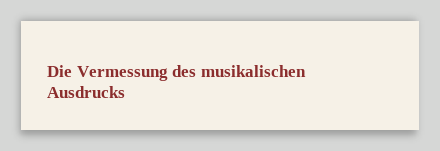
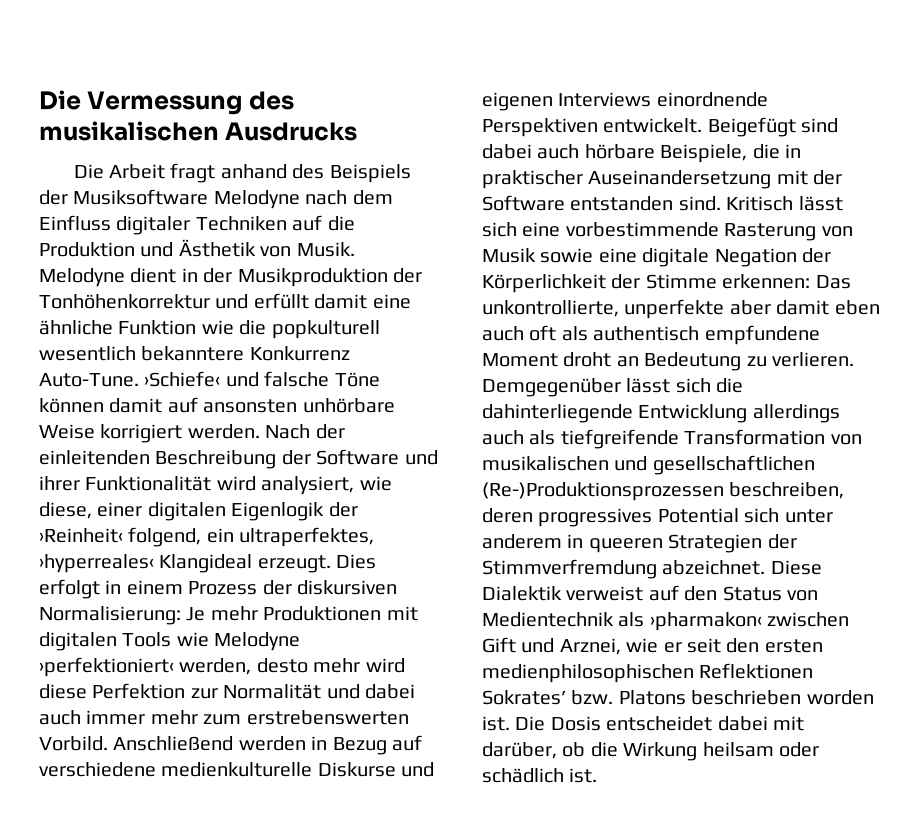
+ Die Arbeit fragt anhand des Beispiels der Musiksoftware Melodyne nach dem Einfluss digitaler Techniken auf die Produktion und Ästhetik von Musik. Melodyne dient in der Musikproduktion der Tonhöhenkorrektur und erfüllt damit eine ähnliche Funktion wie die popkulturell wesentlich bekanntere Konkurrenz Auto-Tune. ›Schiefe‹ und falsche Töne können damit auf ansonsten unhörbare Weise korrigiert werden. Nach der einleitenden Beschreibung der Software und ihrer Funktionalität wird analysiert, wie diese, einer digitalen Eigenlogik der ›Reinheit‹ folgend, ein ultraperfektes, ›hyperreales‹ Klangideal erzeugt. Dies erfolgt in einem Prozess der diskursiven Normalisierung: Je mehr Produktionen mit digitalen Tools wie Melodyne ›perfektioniert‹ werden, desto mehr wird diese Perfektion zur Normalität und dabei auch immer mehr zum erstrebenswerten Vorbild. Anschließend werden in Bezug auf verschiedene medienkulturelle Diskurse und eigenen Interviews einordnende Perspektiven entwickelt. Beigefügt sind dabei auch hörbare Beispiele, die in praktischer Auseinandersetzung mit der Software entstanden sind. Kritisch lässt sich eine vorbestimmende Rasterung von Musik sowie eine digitale Negation der Körperlichkeit der Stimme erkennen: Das unkontrollierte, unperfekte aber damit eben auch oft als authentisch empfundene Moment droht an Bedeutung zu verlieren. Demgegenüber lässt sich die dahinterliegende Entwicklung allerdings auch als tiefgreifende Transformation von musikalischen und gesellschaftlichen (Re-)Produktionsprozessen beschreiben, deren progressives Potential sich unter anderem in queeren Strategien der Stimmverfremdung abzeichnet. Diese Dialektik verweist auf den Status von Medientechnik als ›pharmakon‹ zwischen Gift und Arznei, wie er seit den ersten medienphilosophischen Reflektionen Sokrates’ bzw. Platons beschrieben worden ist. Die Dosis entscheidet dabei mit darüber, ob die Wirkung heilsam oder schädlich ist.

